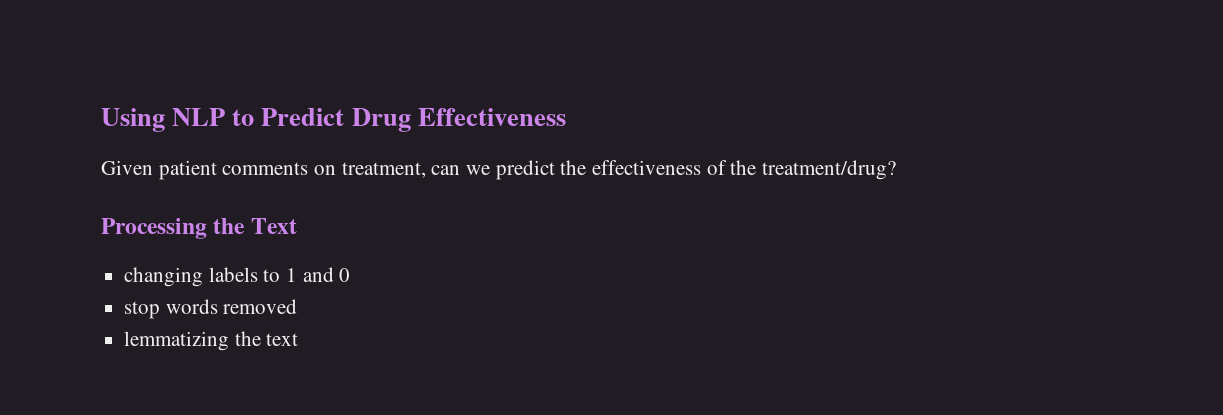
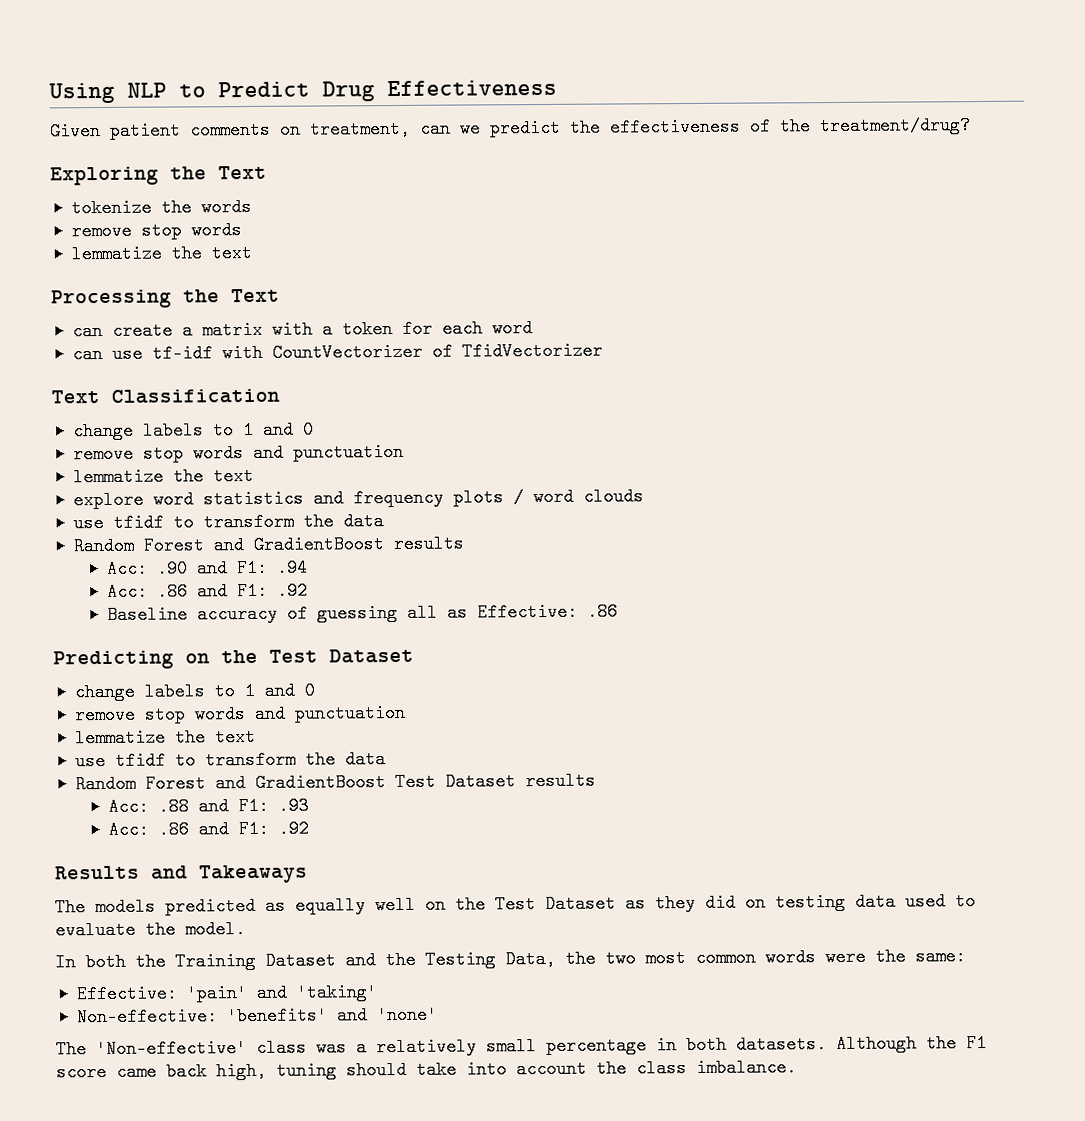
+ Exploring the Text
+ tokenize the words
+ remove stop words
+ lemmatize the text
  Processing the Text
- changing labels to 1 and 0
- stop words removed
- lemmatizing the text
+ can create a matrix with a token for each word
+ can use tf-idf with CountVectorizer of TfidVectorizer
+ Text Classification
+ change labels to 1 and 0
+ remove stop words and punctuation
+ lemmatize the text
+ explore word statistics and frequency plots / word clouds
+ use tfidf to transform the data
+ Random Forest and GradientBoost results
+ Acc: .90 and F1: .94
+ Acc: .86 and F1: .92
+ Baseline accuracy of guessing all as Effective: .86
+ Predicting on the Test Dataset
+ change labels to 1 and 0
+ remove stop words and punctuation
+ lemmatize the text
+ use tfidf to transform the data
+ Random Forest and GradientBoost Test Dataset results
+ Acc: .88 and F1: .93
+ Acc: .86 and F1: .92
+ Results and Takeaways
+ The models predicted as equally well on the Test Dataset as they did on testing data used to evaluate the model.
+ In both the Training Dataset and the Testing Data, the two most common words were the same:
+ Effective: 'pain' and 'taking'
+ Non-effective: 'benefits' and 'none'
+ The 'Non-effective' class was a relatively small percentage in both datasets. Although the F1 score came back high, tuning should take into account the class imbalance.

